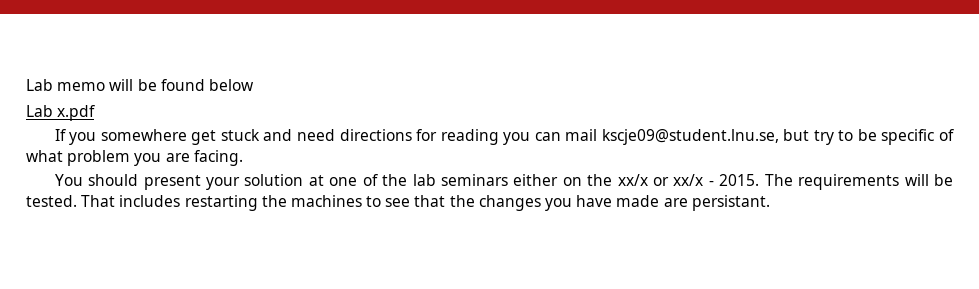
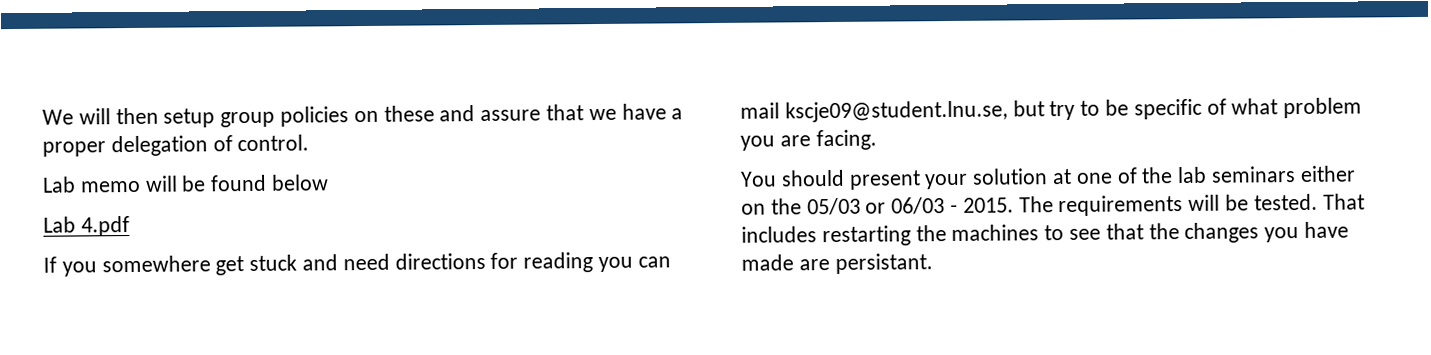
+ We will then setup group policies on these and assure that we have a proper delegation of control.
- Lab x.pdf
+ Lab 4.pdf
- You should present your solution at one of the lab seminars either on the xx/x or xx/x - 2015.
+ You should present your solution at one of the lab seminars either on the 05/03 or 06/03 - 2015.

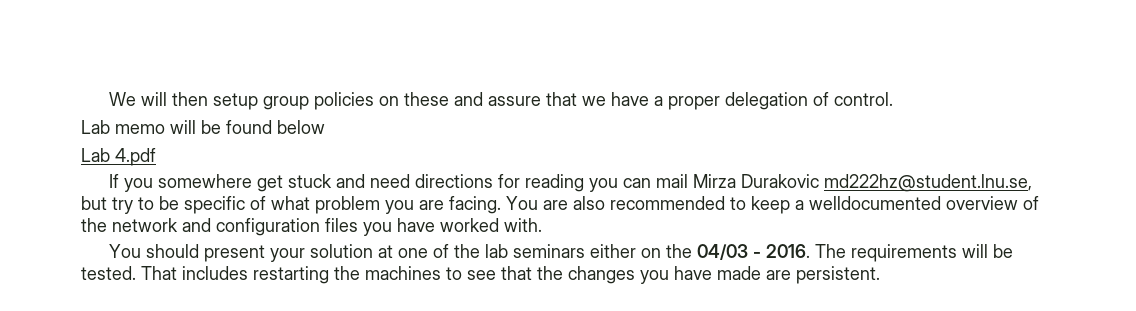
- If you somewhere get stuck and need directions for reading you can mail kscje09@student.lnu.se, but try to be specific of what problem you are facing.
+ If you somewhere get stuck and need directions for reading you can mail Mirza Durakovic md222hz@student.lnu.se, but try to be specific of what problem you are facing. You are also recommended to keep a welldocumented overview of the network and configuration files you have worked with.
- You should present your solution at one of the lab seminars either on the 05/03 or 06/03 - 2015.
+ You should present your solution at one of the lab seminars either on the 04/03 - 2016.
- That includes restarting the machines to see that the changes you have made are persistant.
+ That includes restarting the machines to see that the changes you have made are persistent.

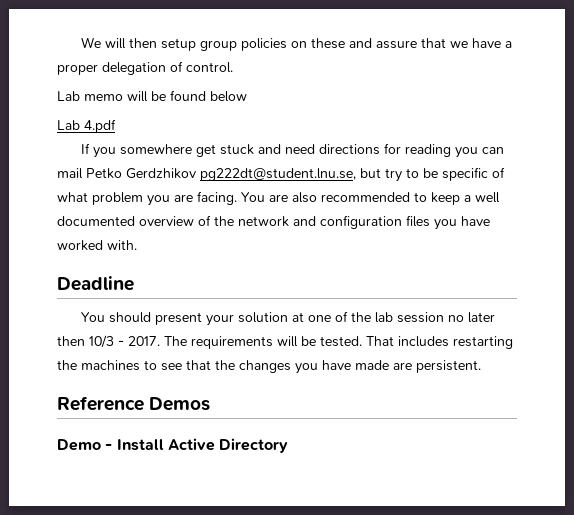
- If you somewhere get stuck and need directions for reading you can mail Mirza Durakovic md222hz@student.lnu.se, but try to be specific of what problem you are facing.
+ If you somewhere get stuck and need directions for reading you can mail Petko Gerdzhikov pg222dt@student.lnu.se, but try to be specific of what problem you are facing.
- You are also recommended to keep a welldocumented overview of the network and configuration files you have worked with.
+ You are also recommended to keep a well documented overview of the network and configuration files you have worked with.
+ Deadline
- You should present your solution at one of the lab seminars either on the 04/03 - 2016.
+ You should present your solution at one of the lab session no later then 10/3 - 2017.
+ Reference Demos
+ Demo - Install Active Directory

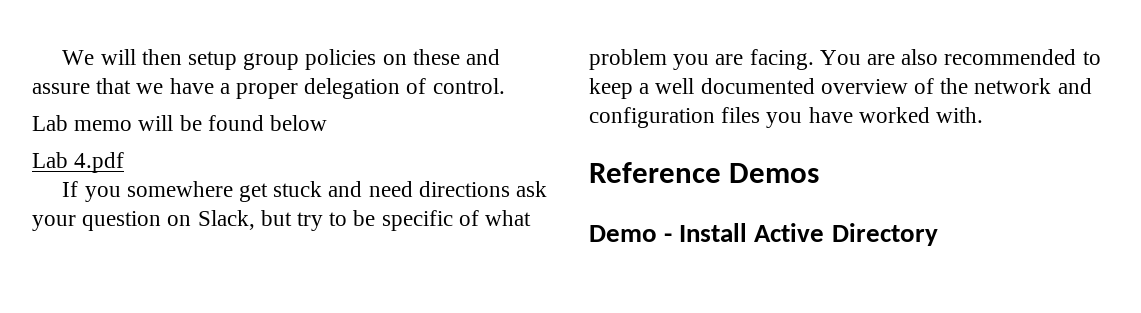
- If you somewhere get stuck and need directions for reading you can mail Petko Gerdzhikov pg222dt@student.lnu.se, but try to be specific of what problem you are facing.
+ If you somewhere get stuck and need directions ask your question on Slack, but try to be specific of what problem you are facing.
- Deadline
- You should present your solution at one of the lab session no later then 10/3 - 2017. The requirements will be tested. That includes restarting the machines to see that the changes you have made are persistent.

